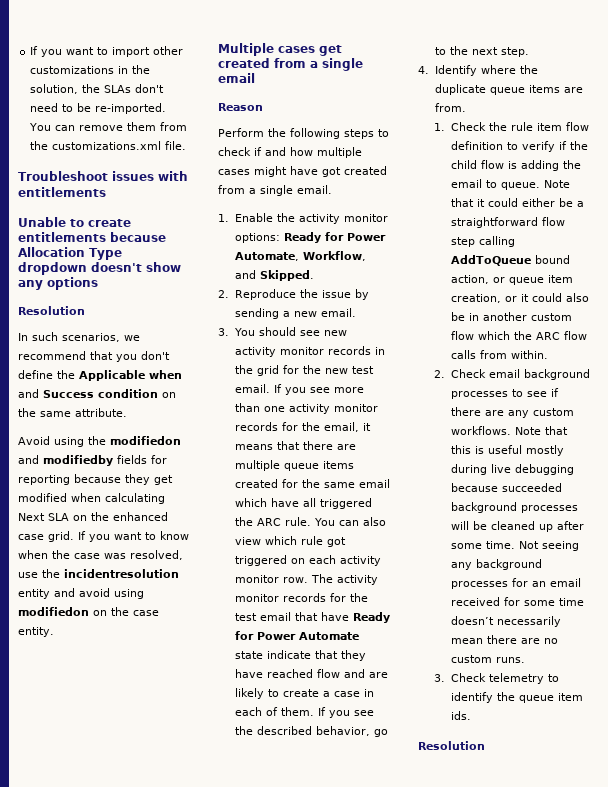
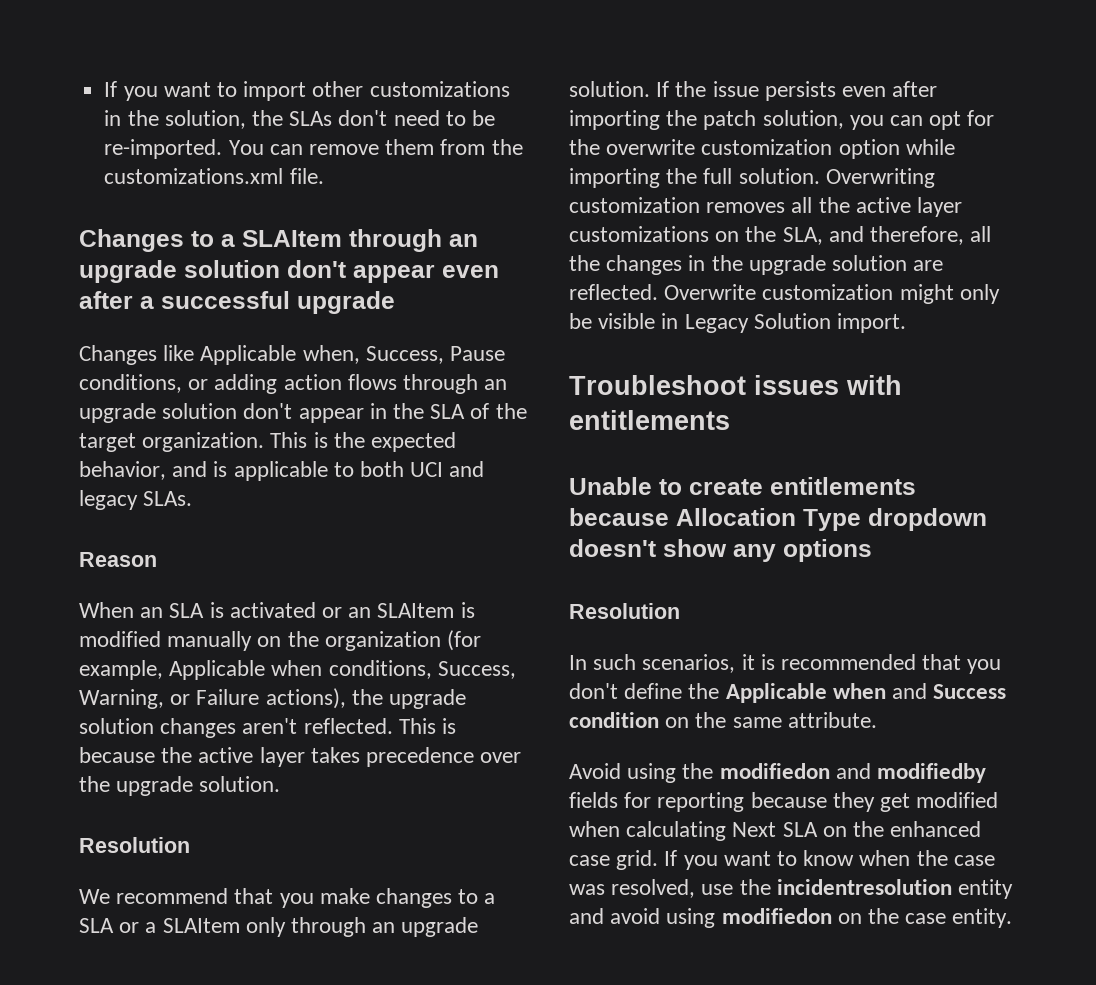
+ Changes to a SLAItem through an upgrade solution don't appear even after a successful upgrade
+ Changes like Applicable when, Success, Pause conditions, or adding action flows through an upgrade solution don't appear in the SLA of the target organization. This is the expected behavior, and is applicable to both UCI and legacy SLAs.
+ Reason
+ When an SLA is activated or an SLAItem is modified manually on the organization (for example, Applicable when conditions, Success, Warning, or Failure actions), the upgrade solution changes aren't reflected. This is because the active layer takes precedence over the upgrade solution.
+ Resolution
+ We recommend that you make changes to a SLA or a SLAItem only through an upgrade solution. If the issue persists even after importing the patch solution, you can opt for the overwrite customization option while importing the full solution. Overwriting customization removes all the active layer customizations on the SLA, and therefore, all the changes in the upgrade solution are reflected. Overwrite customization might only be visible in Legacy Solution import.
- In such scenarios, we recommend that you don't define the Applicable when and Success condition on the same attribute.
+ In such scenarios, it is recommended that you don't define the Applicable when and Success condition on the same attribute.
- Multiple cases get created from a single email
- Reason
- Perform the following steps to check if and how multiple cases might have got created from a single email.
- 1. Enable the activity monitor options: Ready for Power Automate, Workflow, and Skipped.
- 2. Reproduce the issue by sending a new email.
- 3. You should see new activity monitor records in the grid for the new test email. If you see more than one activity monitor records for the email, it means that there are multiple queue items created for the same email which have all triggered the ARC rule. You can also view which rule got triggered on each activity monitor row. The activity monitor records for the test email that have Ready for Power Automate state indicate that they have reached flow and are likely to create a case in each of them. If you see the described behavior, go to the next step.
- 4. Identify where the duplicate queue items are from.
- 1. Check the rule item flow definition to verify if the child flow is adding the email to queue. Note that it could either be a straightforward flow step calling AddToQueue bound action, or queue item creation, or it could also be in another custom flow which the ARC flow calls from within.
- 2. Check email background processes to see if there are any custom workflows. Note that this is useful mostly during live debugging because succeeded background processes will be cleaned up after some time. Not seeing any background processes for an email received for some time doesn’t necessarily mean there are no custom runs.
- 3. Check telemetry to identify the queue item ids.
- Resolution

